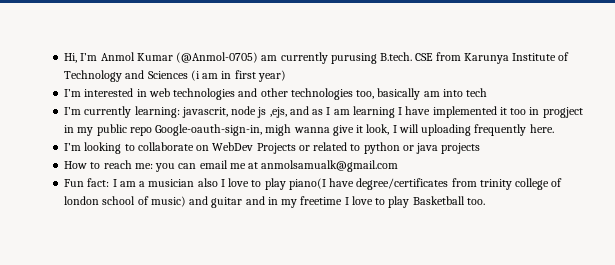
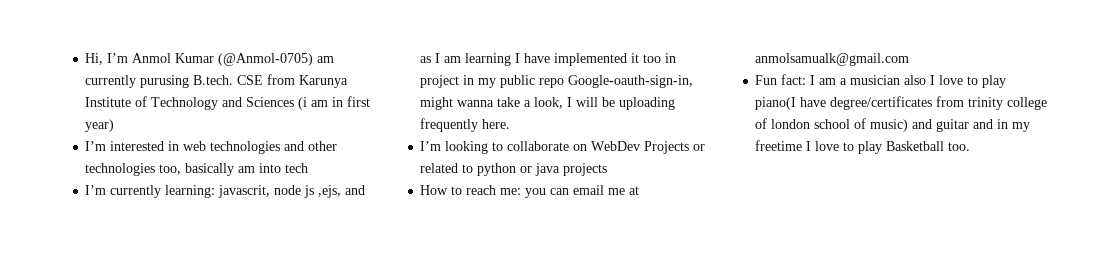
- I’m currently learning: javascrit, node js ,ejs, and as I am learning I have implemented it too in progject in my public repo Google-oauth-sign-in, migh wanna give it look, I will uploading frequently here.
+ I’m currently learning: javascrit, node js ,ejs, and as I am learning I have implemented it too in project in my public repo Google-oauth-sign-in, might wanna take a look, I will be uploading frequently here.

